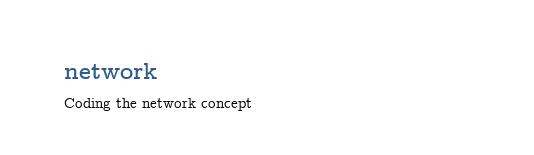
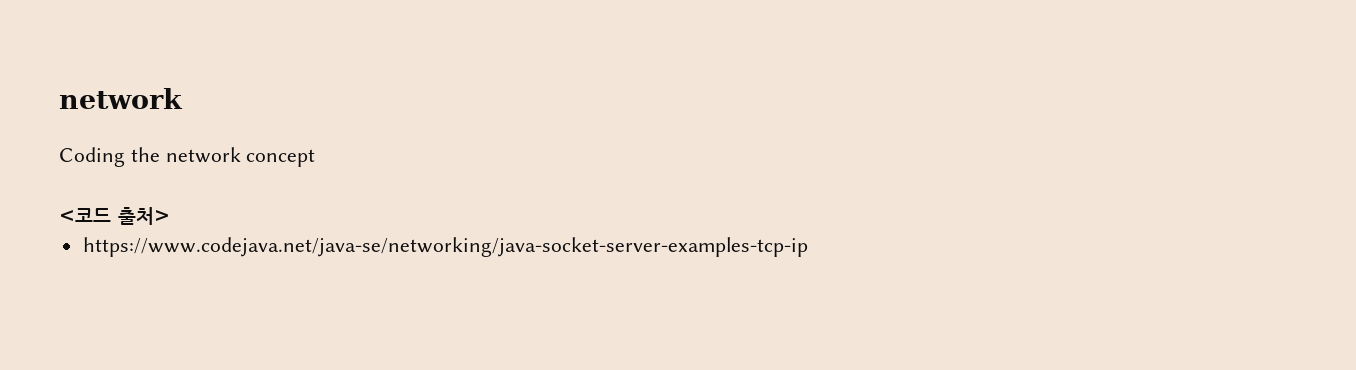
+ <코드 출처>
+ https://www.codejava.net/java-se/networking/java-socket-server-examples-tcp-ip

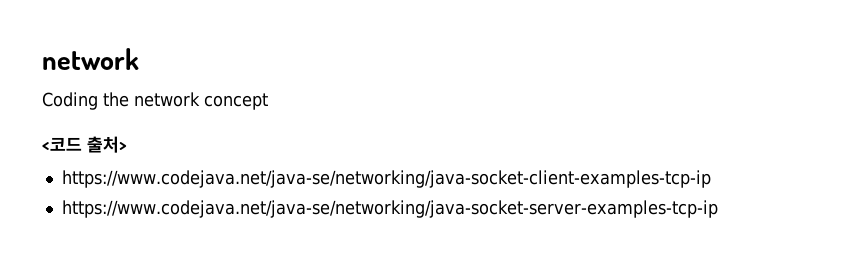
+ https://www.codejava.net/java-se/networking/java-socket-client-examples-tcp-ip

